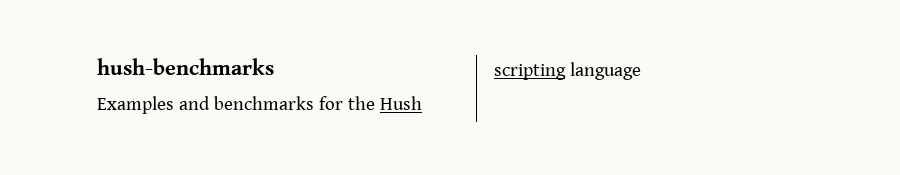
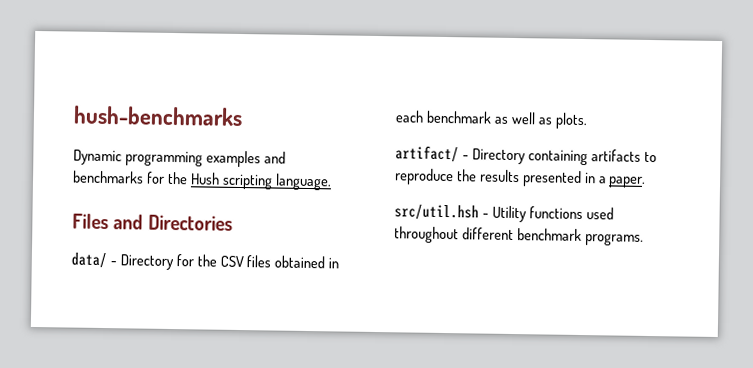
- Examples and benchmarks for the Hush scripting language
+ Dynamic programming examples and benchmarks for the Hush scripting language.
+ Files and Directories
+ data/ - Directory for the CSV files obtained in each benchmark as well as plots.
+ artifact/ - Directory containing artifacts to reproduce the results presented in a paper.
+ src/util.hsh - Utility functions used throughout different benchmark programs.

